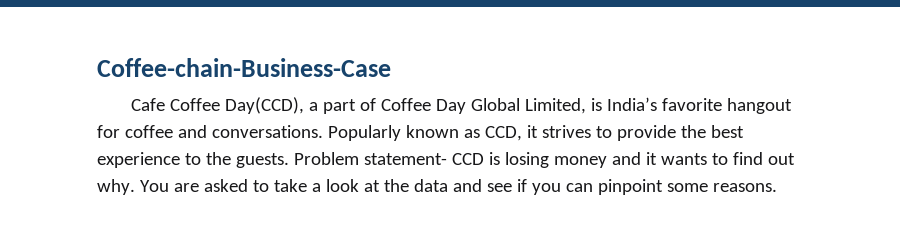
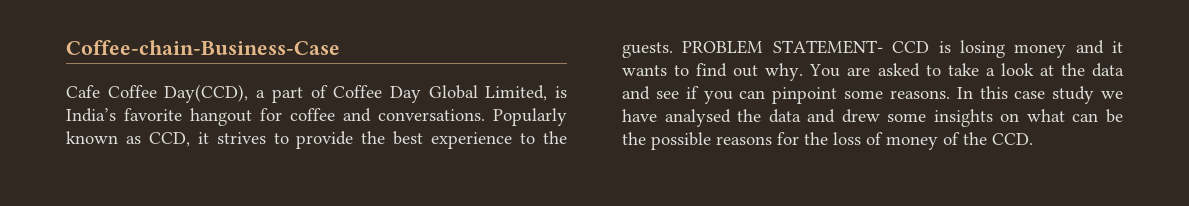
- Problem statement- CCD is losing money and it wants to find out why.
+ PROBLEM STATEMENT- CCD is losing money and it wants to find out why.
+ In this case study we have analysed the data and drew some insights on what can be the possible reasons for the loss of money of the CCD.

